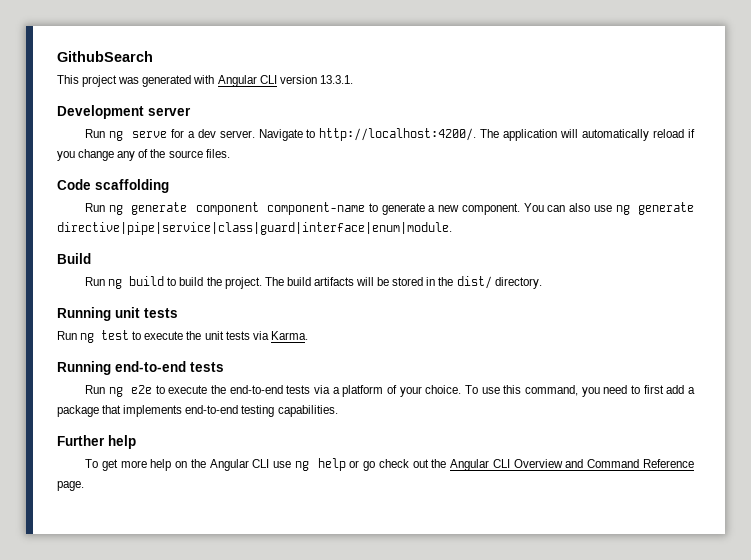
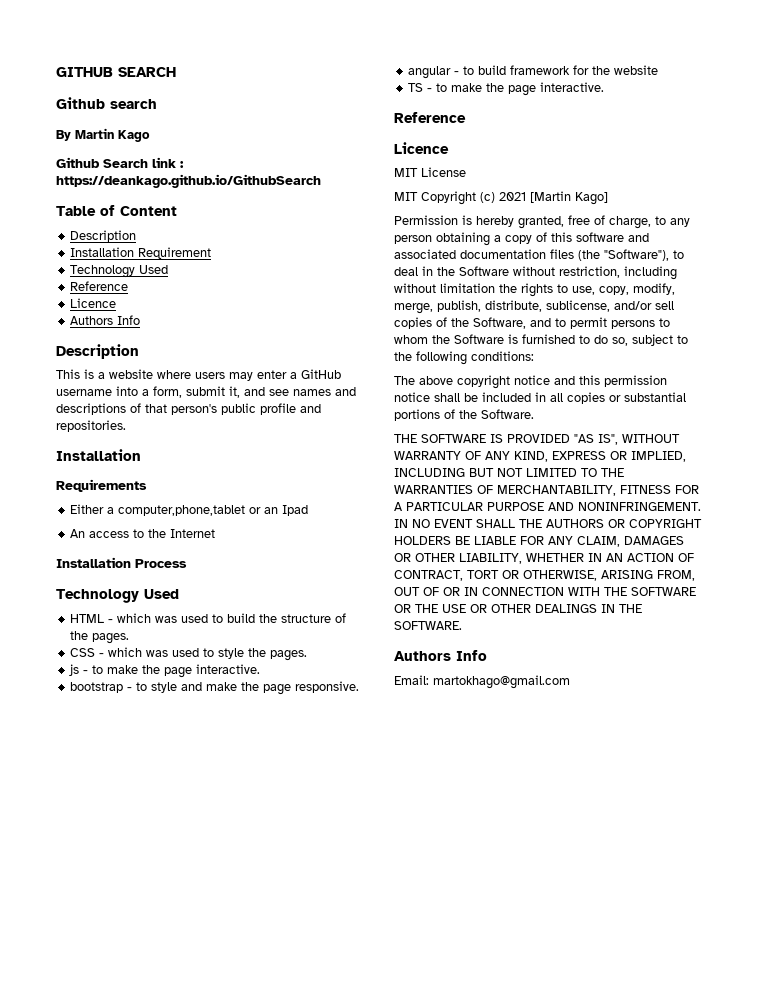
- GithubSearch
- This project was generated with Angular CLI version 13.3.1.
- Development server
- Run ng serve for a dev server. Navigate to http://localhost:4200/. The application will automatically reload if you change any of the source files.
- Code scaffolding
- Run ng generate component component-name to generate a new component. You can also use ng generate directive|pipe|service|class|guard|interface|enum|module.
- Build
- Run ng build to build the project. The build artifacts will be stored in the dist/ directory.
- Running unit tests
- Run ng test to execute the unit tests via Karma.
- Running end-to-end tests
- Run ng e2e to execute the end-to-end tests via a platform of your choice. To use this command, you need to first add a package that implements end-to-end testing capabilities.
- Further help
- To get more help on the Angular CLI use ng help or go check out the Angular CLI Overview and Command Reference page.
+ GITHUB SEARCH
+ Github search
+ By Martin Kago
+ Github Search link : https://deankago.github.io/GithubSearch
+ Table of Content
+ Description
+ Installation Requirement
+ Technology Used
+ Reference
+ Licence
+ Authors Info
+ Description
+ This is a website where users may enter a GitHub username into a form, submit it, and see names and descriptions of that person's public profile and repositories.
+ Installation
+ Requirements
+ Either a computer,phone,tablet or an Ipad
+ An access to the Internet
+ Installation Process
+ Technology Used
+ HTML - which was used to build the structure of the pages.
+ CSS - which was used to style the pages.
+ js - to make the page interactive.
+ bootstrap - to style and make the page responsive.
+ angular - to build framework for the website
+ TS - to make the page interactive.
+ Reference
+ Licence
+ MIT License
+ MIT Copyright (c) 2021 [Martin Kago]
+ Permission is hereby granted, free of charge, to any person obtaining a copy of this software and associated documentation files (the "Software"), to deal in the Software without restriction, including without limitation the rights to use, copy, modify, merge, publish, distribute, sublicense, and/or sell copies of the Software, and to permit persons to whom the Software is furnished to do so, subject to the following conditions:
+ The above copyright notice and this permission notice shall be included in all copies or substantial portions of the Software.
+ THE SOFTWARE IS PROVIDED "AS IS", WITHOUT WARRANTY OF ANY KIND, EXPRESS OR IMPLIED, INCLUDING BUT NOT LIMITED TO THE WARRANTIES OF MERCHANTABILITY, FITNESS FOR A PARTICULAR PURPOSE AND NONINFRINGEMENT. IN NO EVENT SHALL THE AUTHORS OR COPYRIGHT HOLDERS BE LIABLE FOR ANY CLAIM, DAMAGES OR OTHER LIABILITY, WHETHER IN AN ACTION OF CONTRACT, TORT OR OTHERWISE, ARISING FROM, OUT OF OR IN CONNECTION WITH THE SOFTWARE OR THE USE OR OTHER DEALINGS IN THE SOFTWARE.
+ Authors Info
+ Email: martokhago@gmail.com

